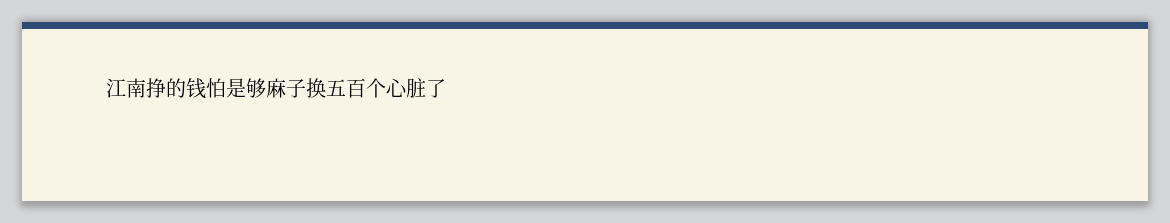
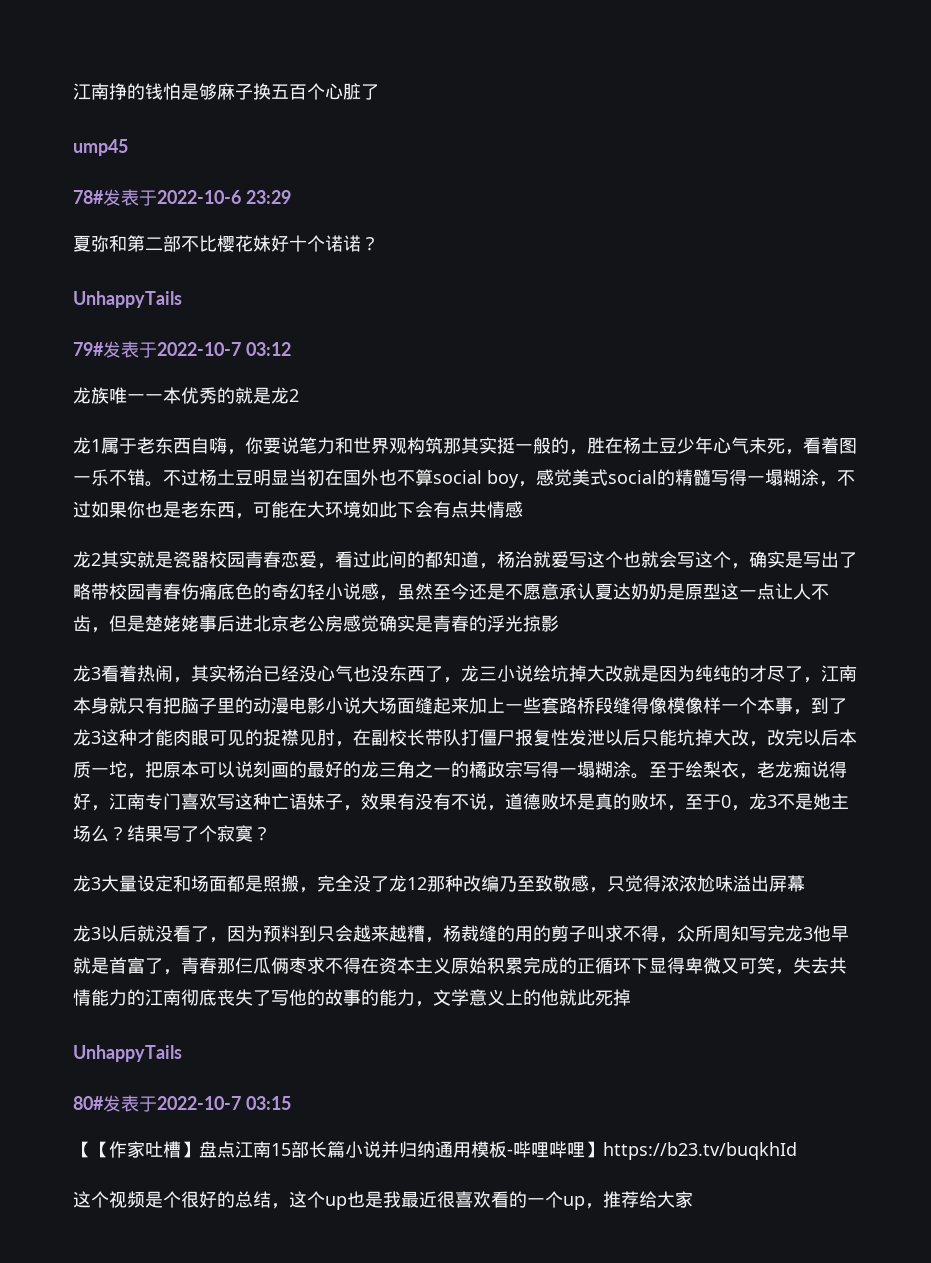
+ ump45
+ 78#发表于2022-10-6 23:29
+ 夏弥和第二部不比樱花妹好十个诺诺？
+ UnhappyTails
+ 79#发表于2022-10-7 03:12
+ 龙族唯一一本优秀的就是龙2
+ 龙1属于老东西自嗨，你要说笔力和世界观构筑那其实挺一般的，胜在杨土豆少年心气未死，看着图一乐不错。不过杨土豆明显当初在国外也不算social boy，感觉美式social的精髓写得一塌糊涂，不过如果你也是老东西，可能在大环境如此下会有点共情感
+ 龙2其实就是瓷器校园青春恋爱，看过此间的都知道，杨治就爱写这个也就会写这个，确实是写出了略带校园青春伤痛底色的奇幻轻小说感，虽然至今还是不愿意承认夏达奶奶是原型这一点让人不齿，但是楚姥姥事后进北京老公房感觉确实是青春的浮光掠影
+ 龙3看着热闹，其实杨治已经没心气也没东西了，龙三小说绘坑掉大改就是因为纯纯的才尽了，江南本身就只有把脑子里的动漫电影小说大场面缝起来加上一些套路桥段缝得像模像样一个本事，到了龙3这种才能肉眼可见的捉襟见肘，在副校长带队打僵尸报复性发泄以后只能坑掉大改，改完以后本质一坨，把原本可以说刻画的最好的龙三角之一的橘政宗写得一塌糊涂。至于绘梨衣，老龙痴说得好，江南专门喜欢写这种亡语妹子，效果有没有不说，道德败坏是真的败坏，至于0，龙3不是她主场么？结果写了个寂寞？
+ 龙3大量设定和场面都是照搬，完全没了龙12那种改编乃至致敬感，只觉得浓浓尬味溢出屏幕
+ 龙3以后就没看了，因为预料到只会越来越糟，杨裁缝的用的剪子叫求不得，众所周知写完龙3他早就是首富了，青春那仨瓜俩枣求不得在资本主义原始积累完成的正循环下显得卑微又可笑，失去共情能力的江南彻底丧失了写他的故事的能力，文学意义上的他就此死掉
+ UnhappyTails
+ 80#发表于2022-10-7 03:15
+ 【【作家吐槽】盘点江南15部长篇小说并归纳通用模板-哔哩哔哩】https://b23.tv/buqkhId
+ 这个视频是个很好的总结，这个up也是我最近很喜欢看的一个up，推荐给大家

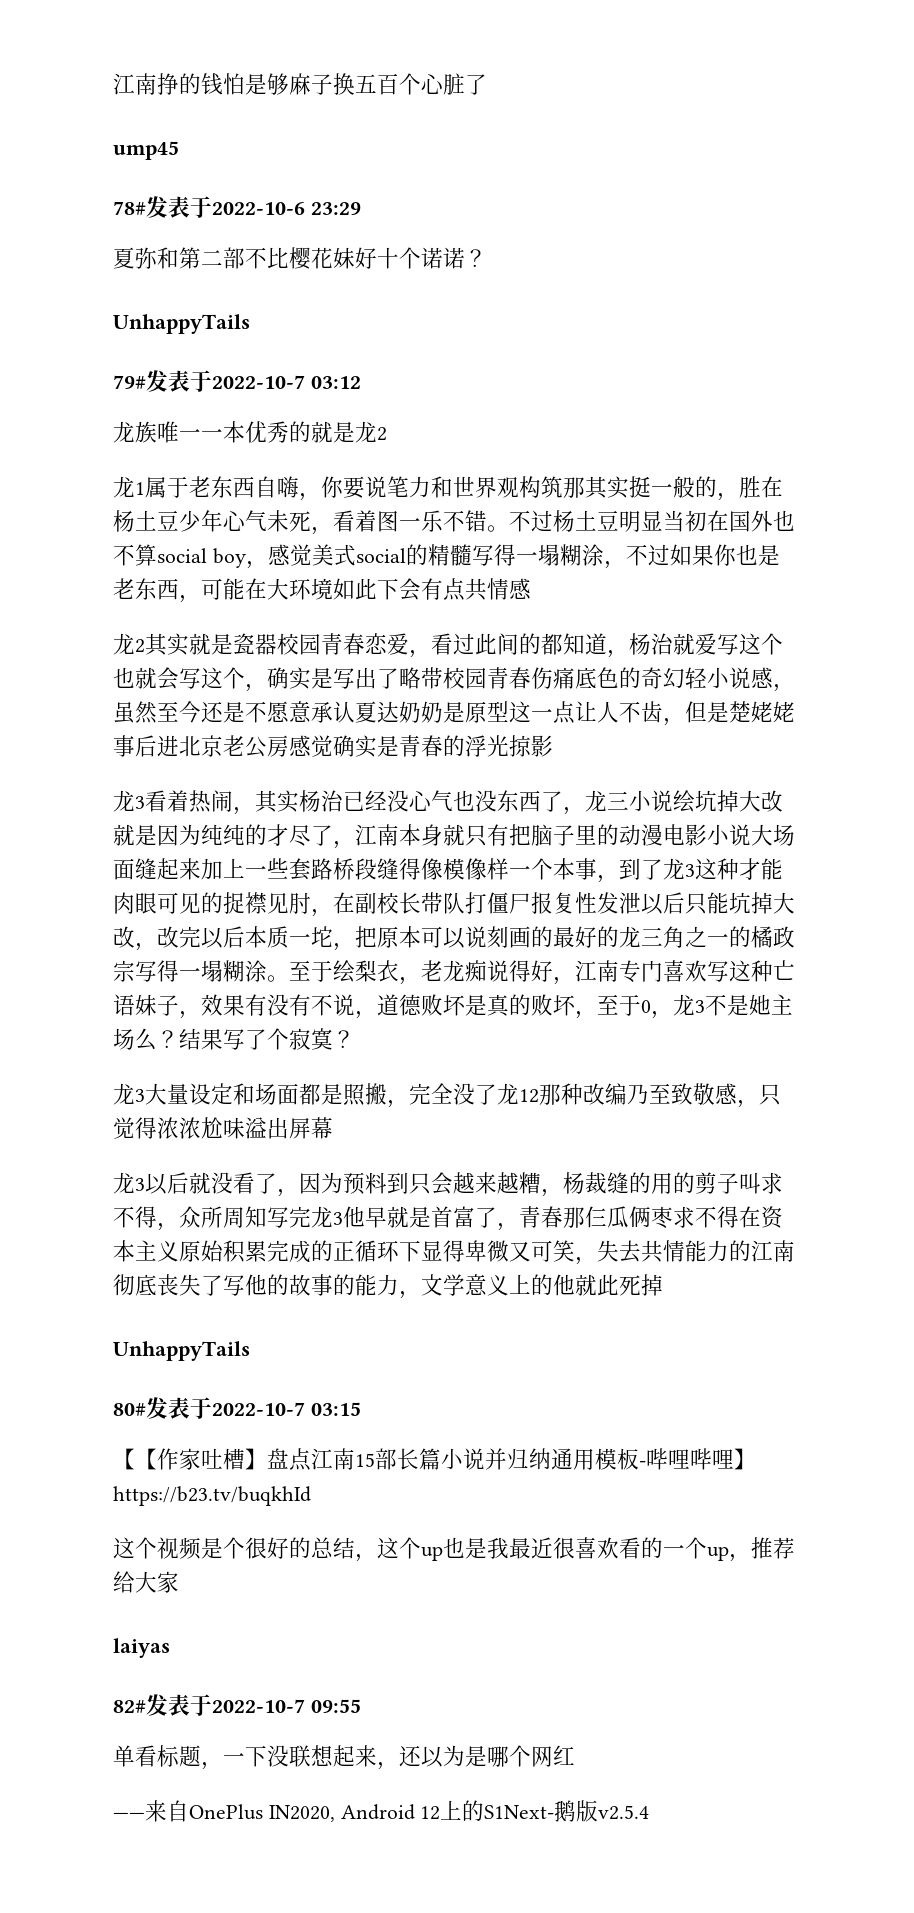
+ laiyas
+ 82#发表于2022-10-7 09:55
+ 单看标题，一下没联想起来，还以为是哪个网红
+ ——来自OnePlus IN2020, Android 12上的S1Next-鹅版v2.5.4

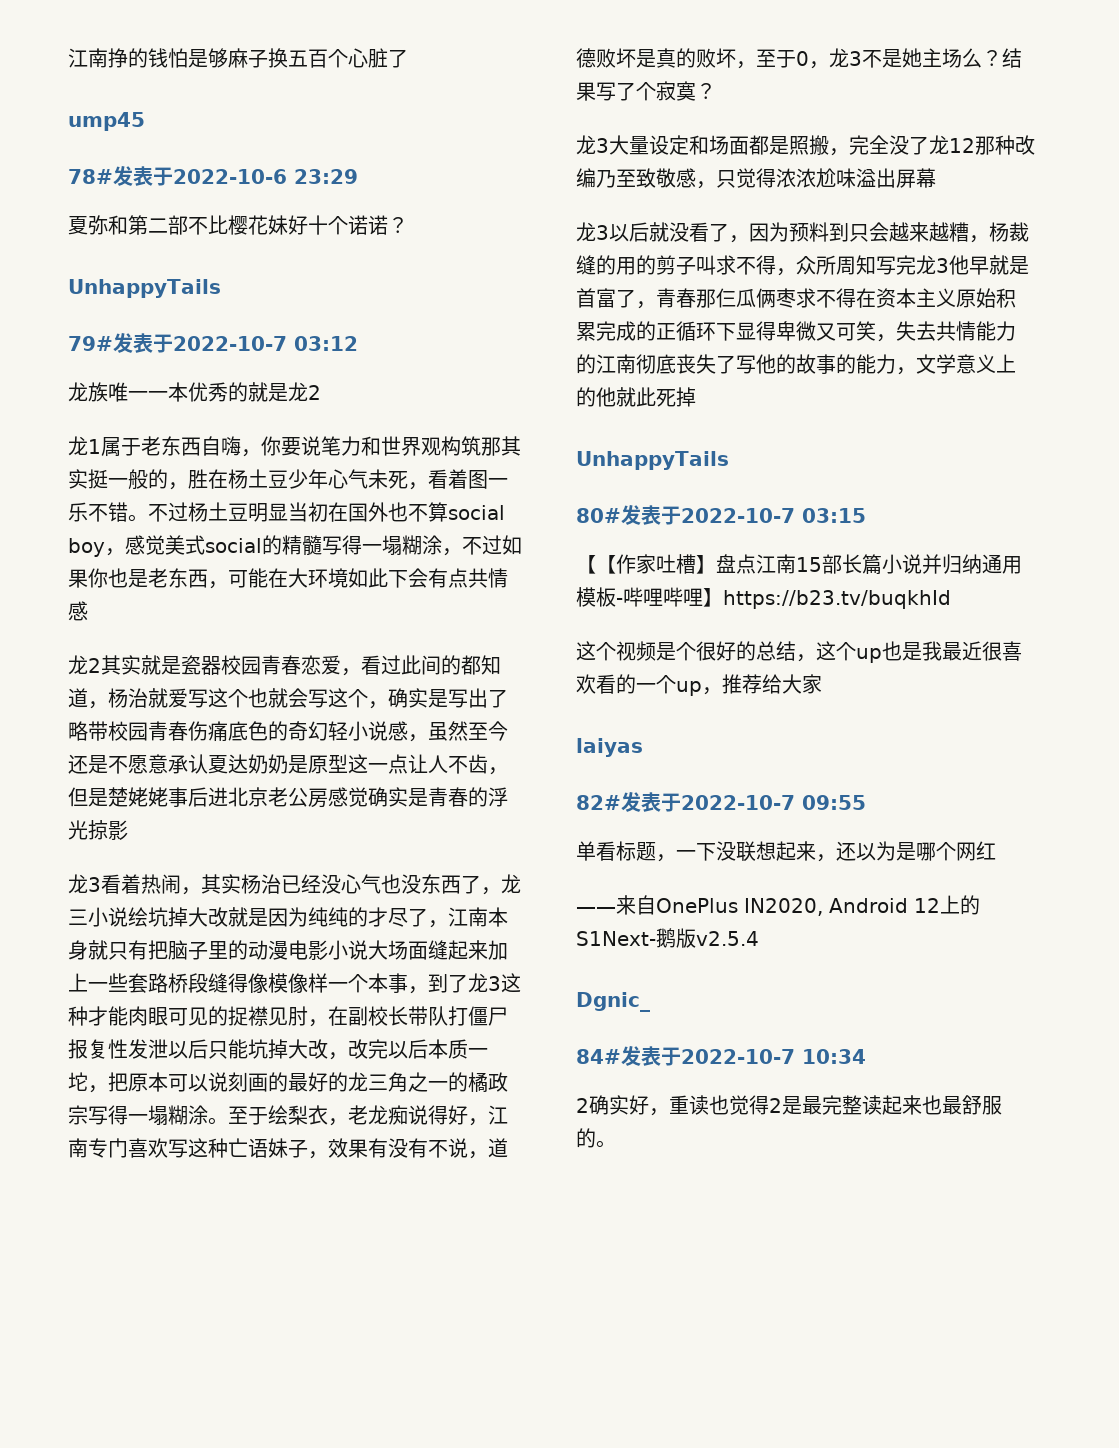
+ Dgnic_
+ 84#发表于2022-10-7 10:34
+ 2确实好，重读也觉得2是最完整读起来也最舒服的。

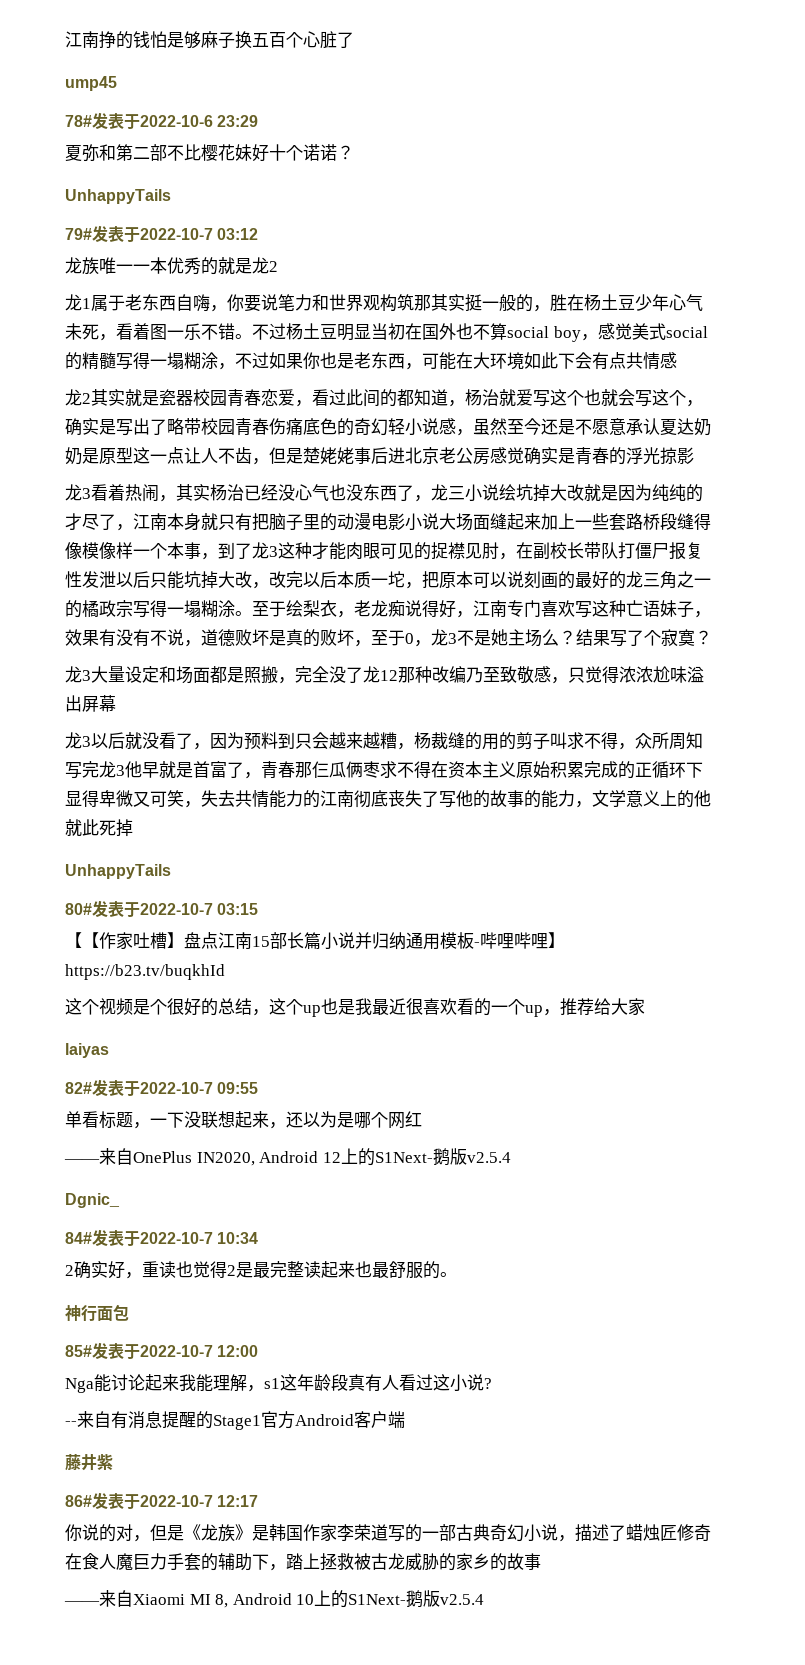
+ 神行面包
+ 85#发表于2022-10-7 12:00
+ Nga能讨论起来我能理解，s1这年龄段真有人看过这小说?
+ --来自有消息提醒的Stage1官方Android客户端
+ 藤井紫
+ 86#发表于2022-10-7 12:17
+ 你说的对，但是《龙族》是韩国作家李荣道写的一部古典奇幻小说，描述了蜡烛匠修奇在食人魔巨力手套的辅助下，踏上拯救被古龙威胁的家乡的故事
+ ——来自Xiaomi MI 8, Android 10上的S1Next-鹅版v2.5.4

